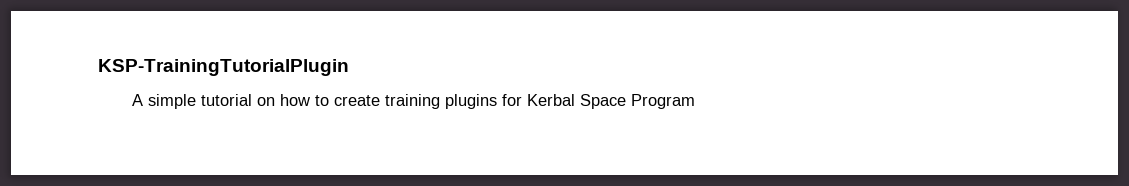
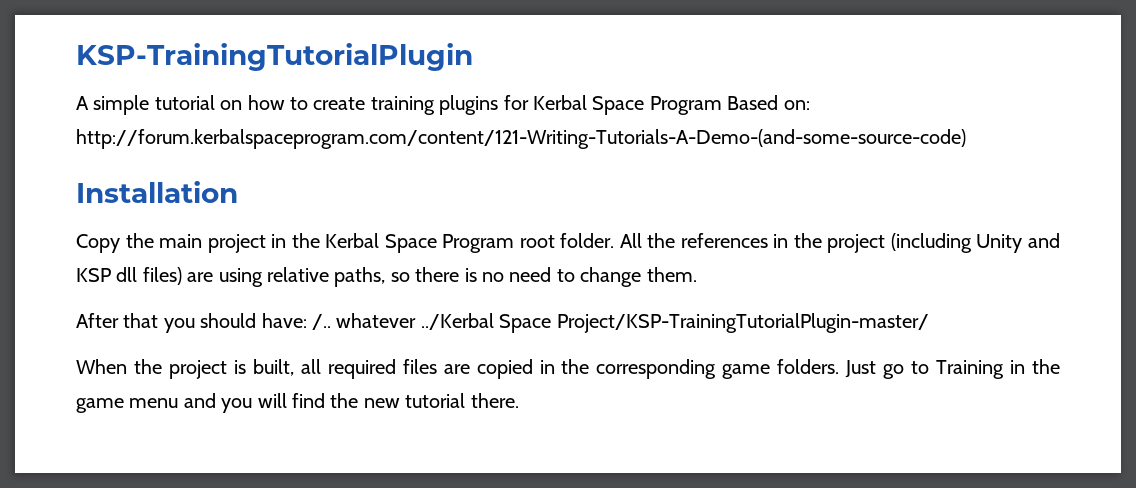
- A simple tutorial on how to create training plugins for Kerbal Space Program
+ A simple tutorial on how to create training plugins for Kerbal Space Program Based on: http://forum.kerbalspaceprogram.com/content/121-Writing-Tutorials-A-Demo-(and-some-source-code)
+ Installation
+ Copy the main project in the Kerbal Space Program root folder. All the references in the project (including Unity and KSP dll files) are using relative paths, so there is no need to change them.
+ After that you should have: /.. whatever ../Kerbal Space Project/KSP-TrainingTutorialPlugin-master/
+ When the project is built, all required files are copied in the corresponding game folders. Just go to Training in the game menu and you will find the new tutorial there.

